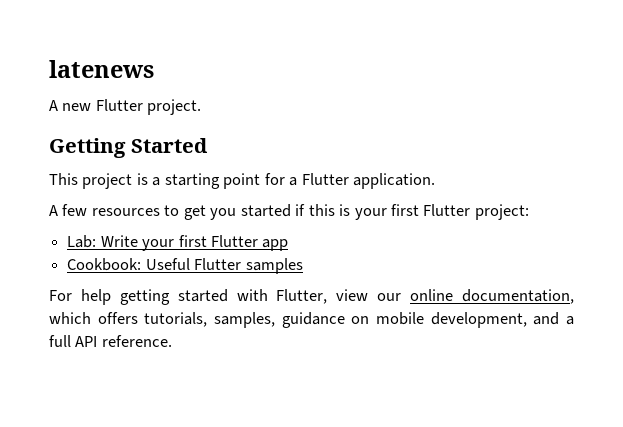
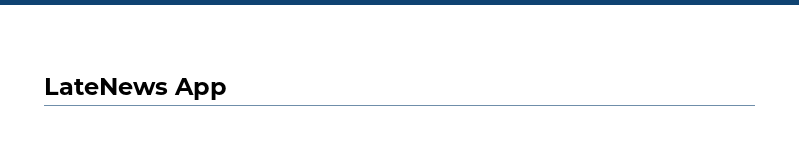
- latenews
- A new Flutter project.
- Getting Started
- This project is a starting point for a Flutter application.
- A few resources to get you started if this is your first Flutter project:
- Lab: Write your first Flutter app
- Cookbook: Useful Flutter samples
- For help getting started with Flutter, view our online documentation, which offers tutorials, samples, guidance on mobile development, and a full API reference.
+ LateNews App

